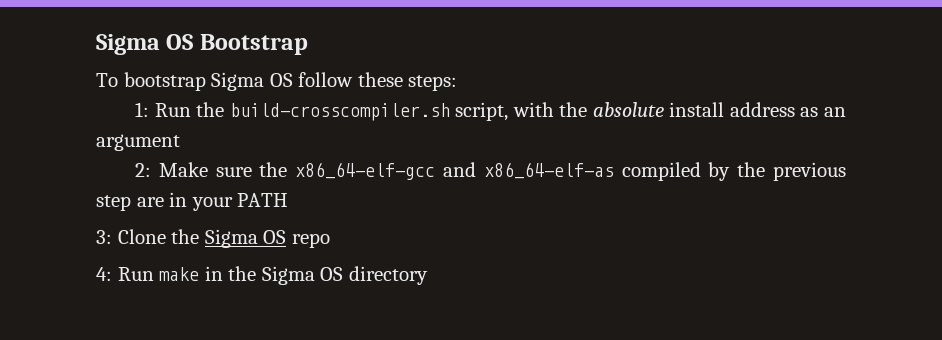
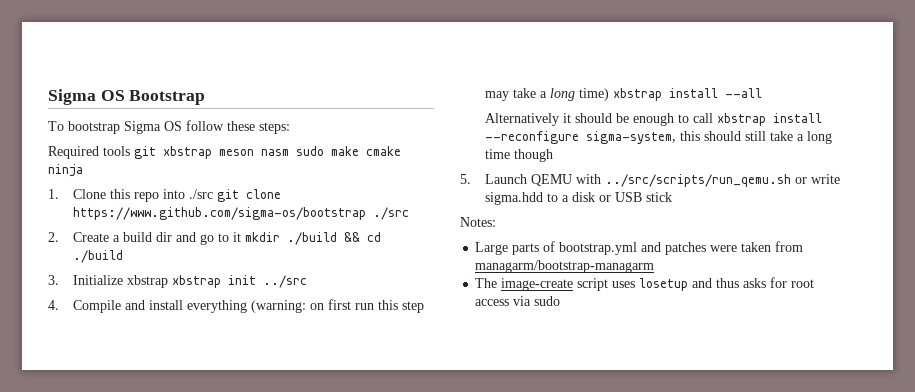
- 1: Run the build-crosscompiler.sh script, with the absolute install address as an argument
- 2: Make sure the x86_64-elf-gcc and x86_64-elf-as compiled by the previous step are in your PATH
- 3: Clone the Sigma OS repo
- 4: Run make in the Sigma OS directory
+ Required tools git xbstrap meson nasm sudo make cmake ninja
+ 1. Clone this repo into ./src git clone https://www.github.com/sigma-os/bootstrap ./src
+ 2. Create a build dir and go to it mkdir ./build && cd ./build
+ 3. Initialize xbstrap xbstrap init ../src
+ 4. Compile and install everything (warning: on first run this step may take a long time) xbstrap install --all
+ Alternatively it should be enough to call xbstrap install --reconfigure sigma-system, this should still take a long time though
+ 5. Launch QEMU with ../src/scripts/run_qemu.sh or write sigma.hdd to a disk or USB stick
+ Notes:
+ Large parts of bootstrap.yml and patches were taken from managarm/bootstrap-managarm
+ The image-create script uses losetup and thus asks for root access via sudo

